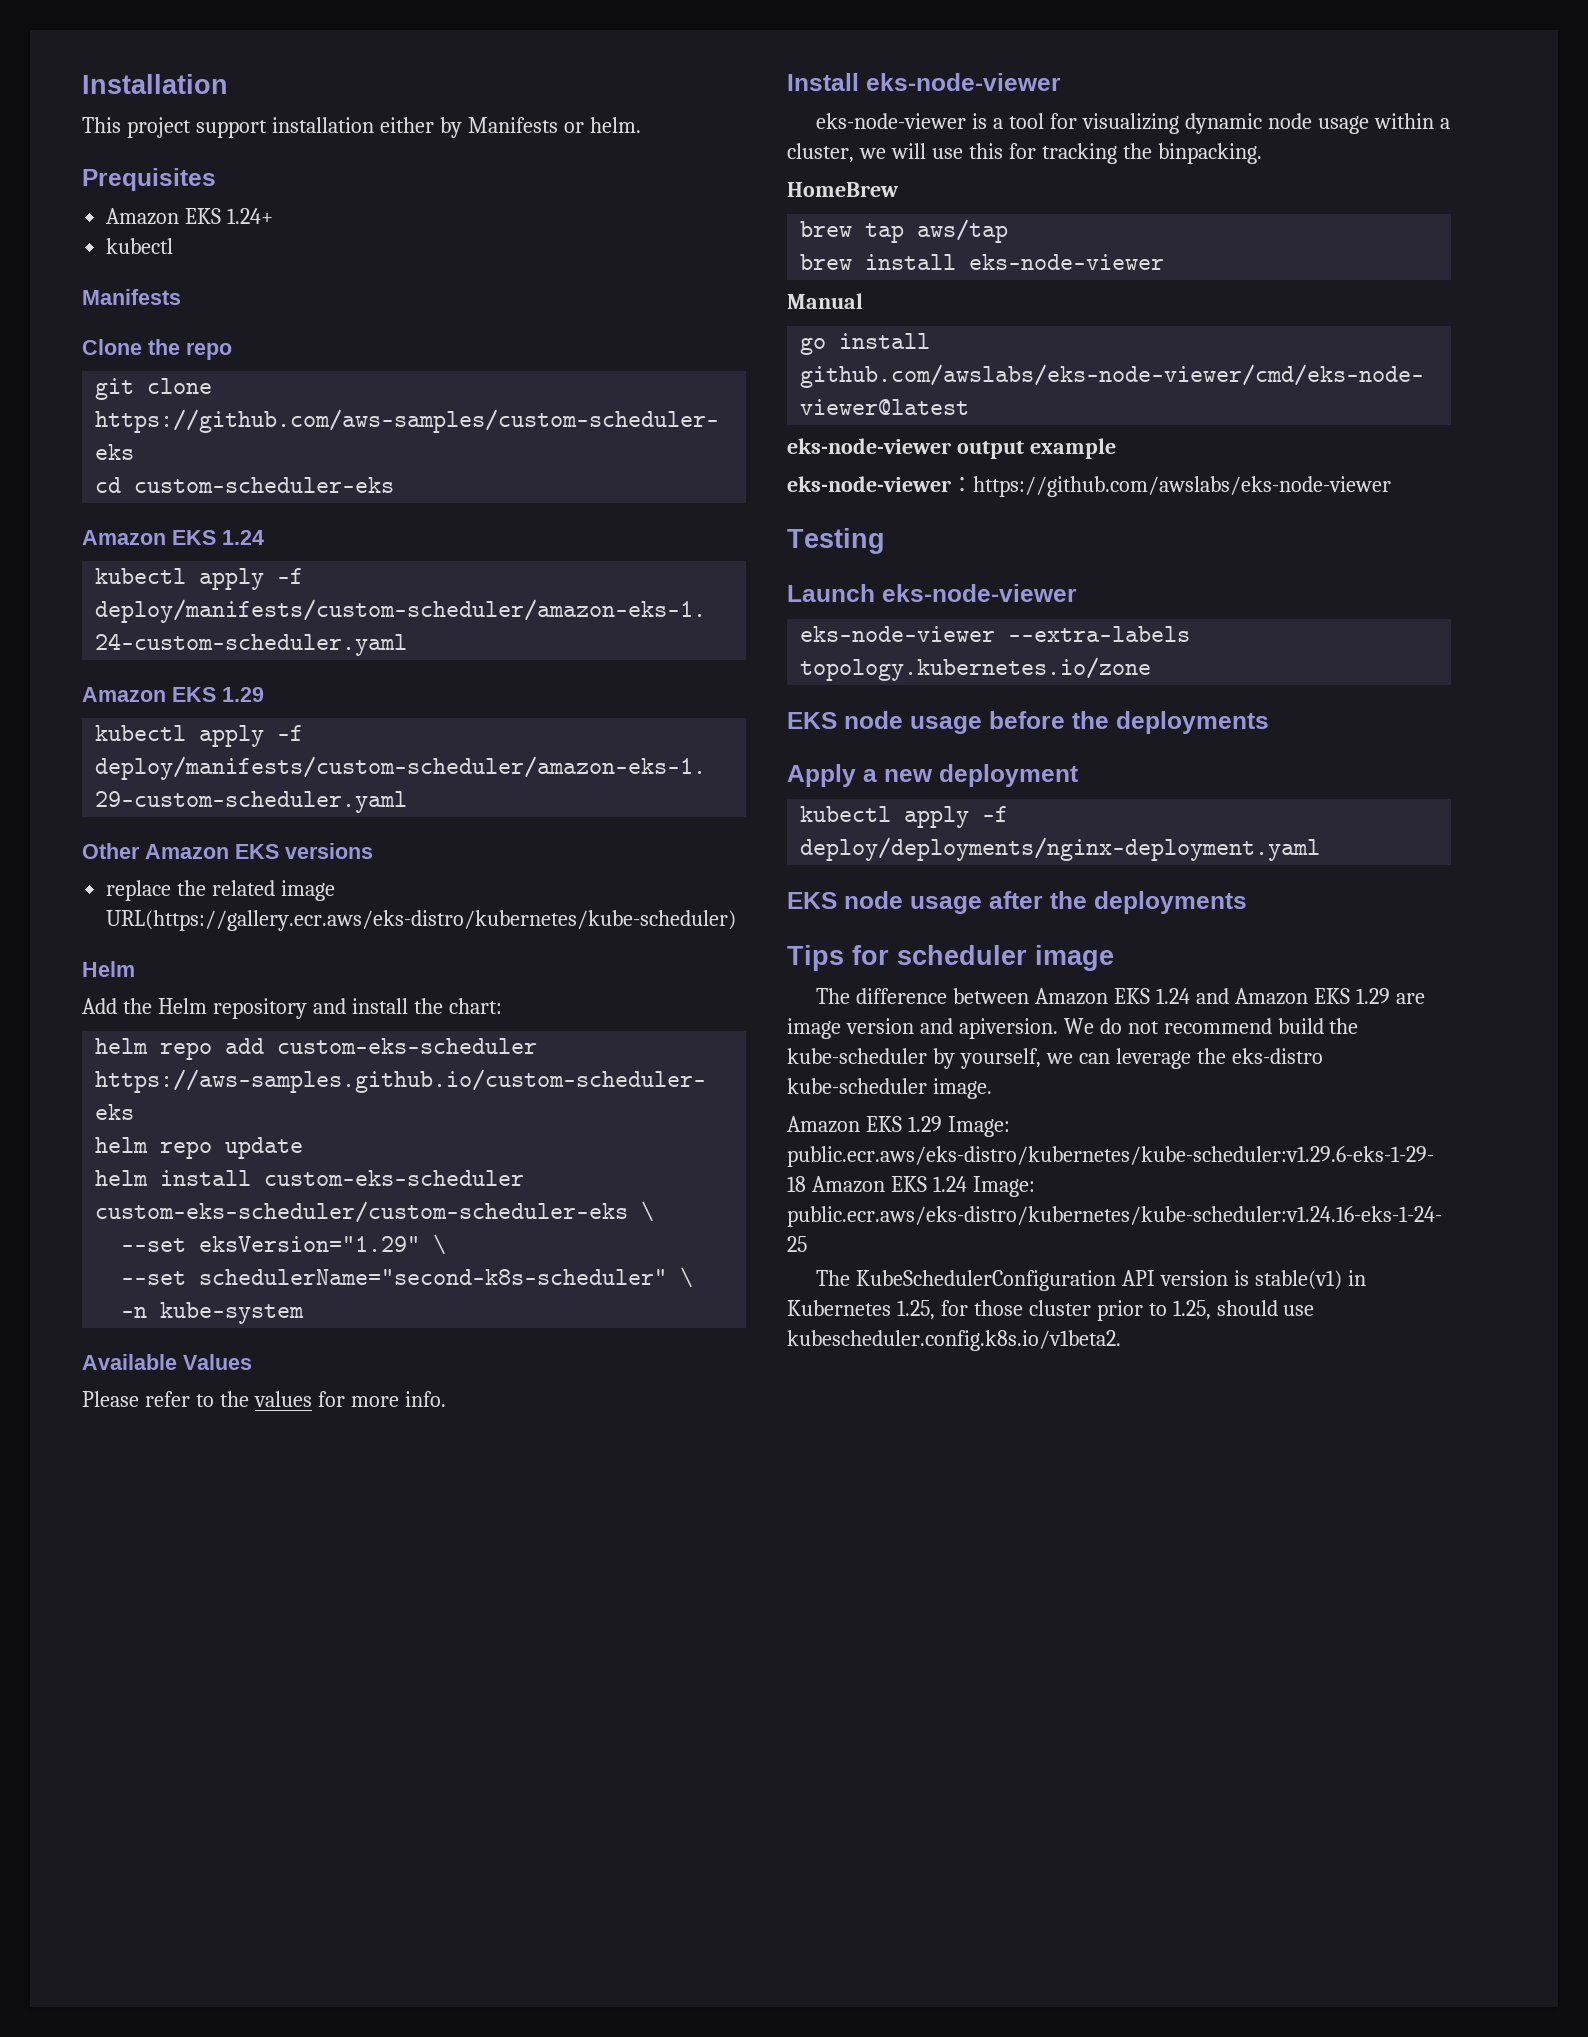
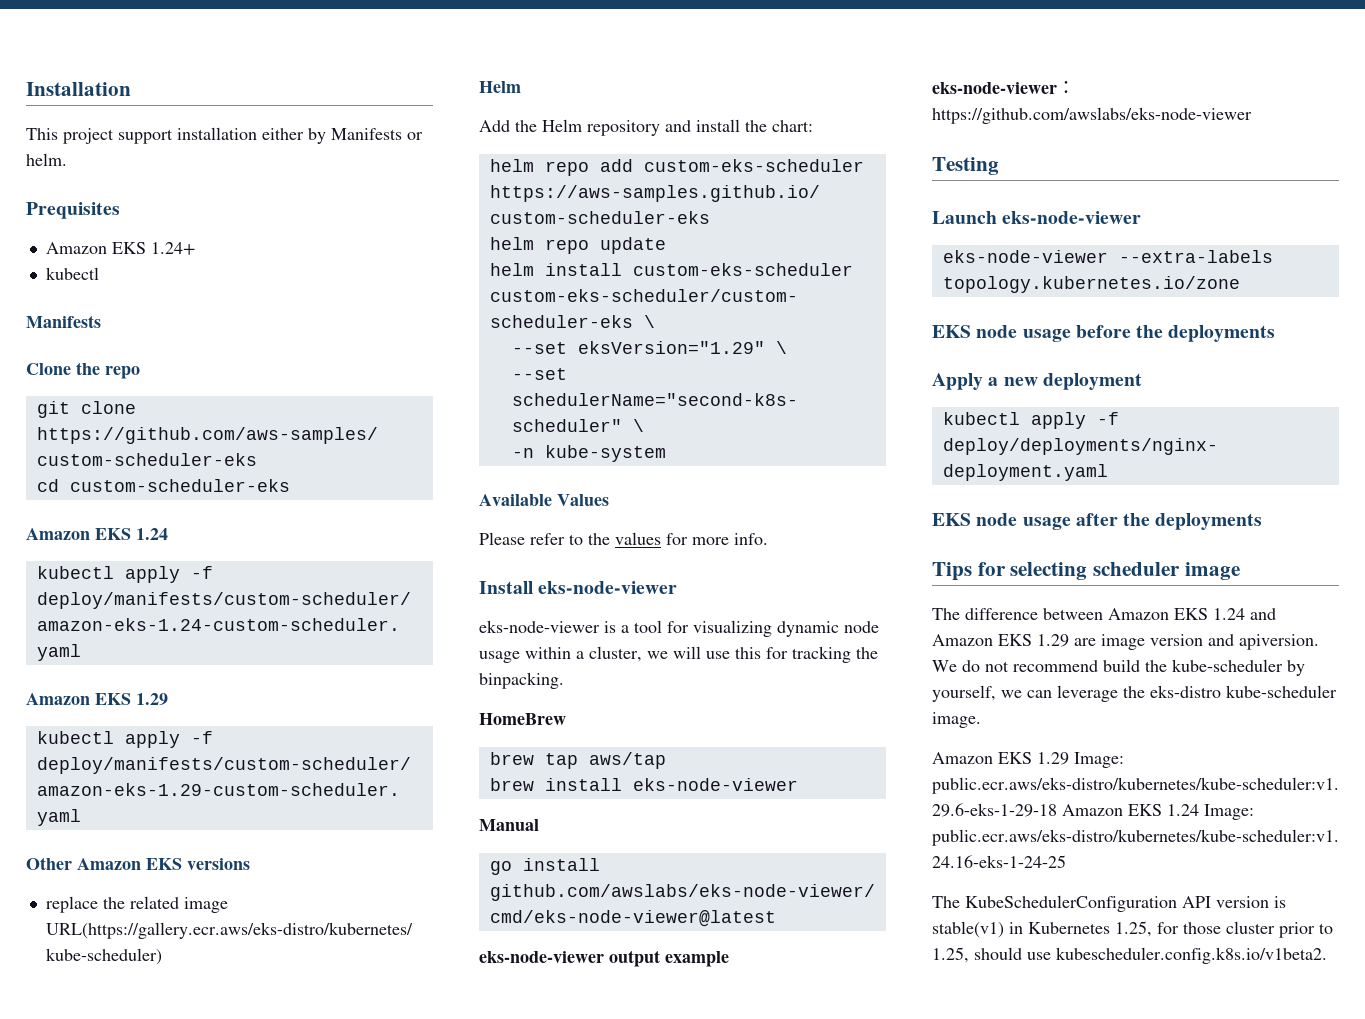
- Tips for scheduler image
+ Tips for selecting scheduler image

